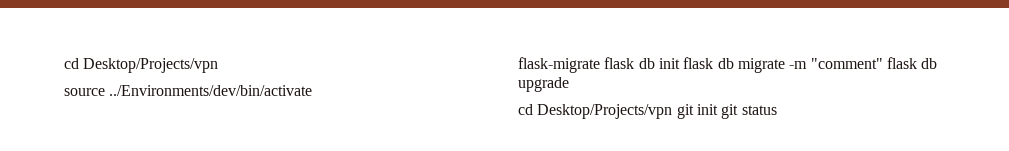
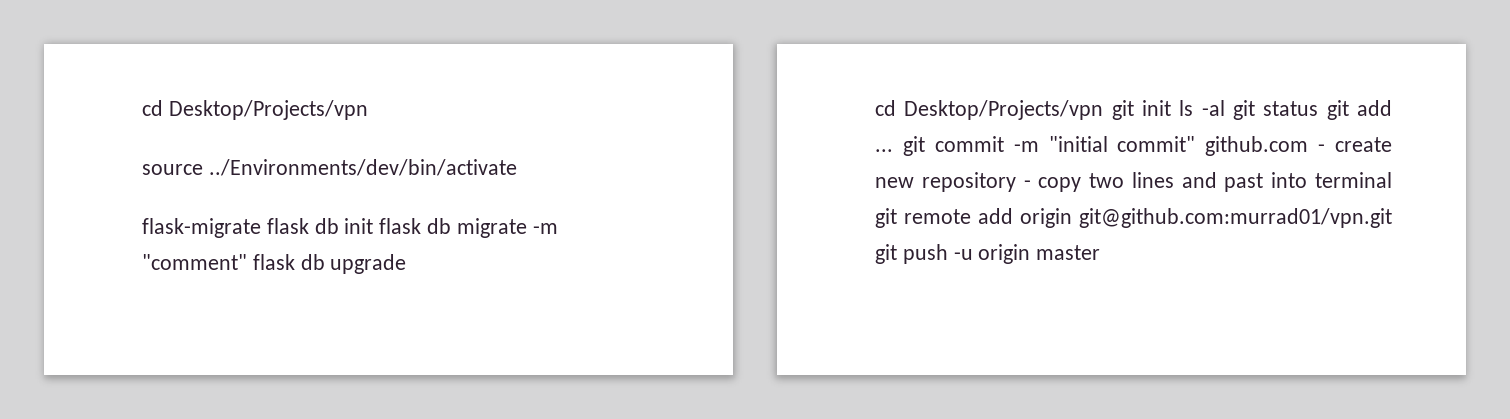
- cd Desktop/Projects/vpn git init git status
+ cd Desktop/Projects/vpn git init ls -al git status git add ... git commit -m "initial commit" github.com - create new repository - copy two lines and past into terminal git remote add origin git@github.com:murrad01/vpn.git git push -u origin master

